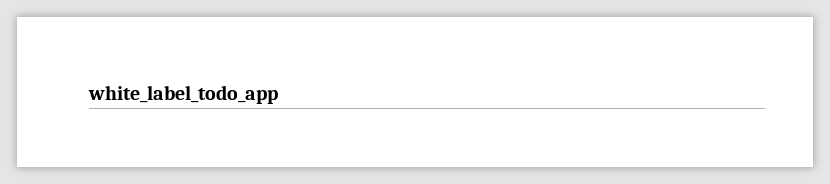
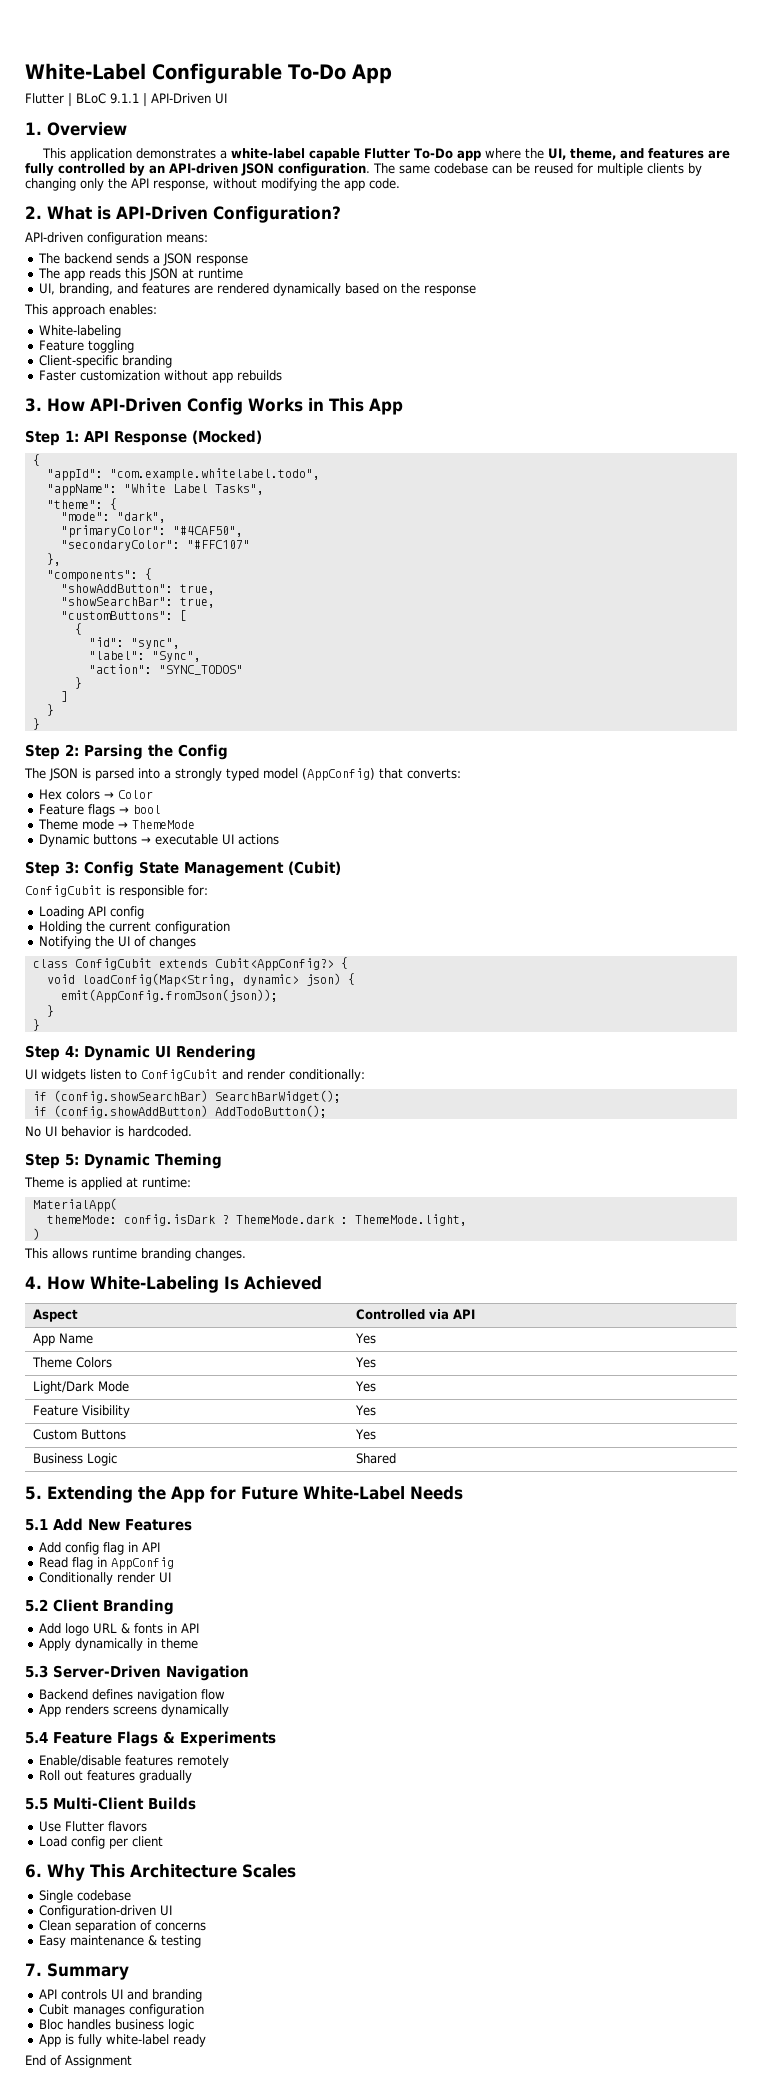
- white_label_todo_app
+ White-Label Configurable To-Do App
+ Flutter | BLoC 9.1.1 | API-Driven UI
+ 1. Overview
+ This application demonstrates a white-label capable Flutter To-Do app where the UI, theme, and features are fully controlled by an API-driven JSON configuration. The same codebase can be reused for multiple clients by changing only the API response, without modifying the app code.
+ 2. What is API-Driven Configuration?
+ API-driven configuration means:
+ The backend sends a JSON response
+ The app reads this JSON at runtime
+ UI, branding, and features are rendered dynamically based on the response
+ This approach enables:
+ White-labeling
+ Feature toggling
+ Client-specific branding
+ Faster customization without app rebuilds
+ 3. How API-Driven Config Works in This App
+ Step 1: API Response (Mocked)
+ {
+ "appId": "com.example.whitelabel.todo",
+ "appName": "White Label Tasks",
+ "theme": {
+ "mode": "dark",
+ "primaryColor": "#4CAF50",
+ "secondaryColor": "#FFC107"
+ },
+ "components": {
+ "showAddButton": true,
+ "showSearchBar": true,
+ "customButtons": [
+ {
+ "id": "sync",
+ "label": "Sync",
+ "action": "SYNC_TODOS"
+ }
+ ]
+ }
+ }
+ Step 2: Parsing the Config
+ The JSON is parsed into a strongly typed model (AppConfig) that converts:
+ Hex colors → Color
+ Feature flags → bool
+ Theme mode → ThemeMode
+ Dynamic buttons → executable UI actions
+ Step 3: Config State Management (Cubit)
+ ConfigCubit is responsible for:
+ Loading API config
+ Holding the current configuration
+ Notifying the UI of changes
+ class ConfigCubit extends Cubit<AppConfig?> {
+ void loadConfig(Map<String, dynamic> json) {
+ emit(AppConfig.fromJson(json));
+ }
+ }
+ Step 4: Dynamic UI Rendering
+ UI widgets listen to ConfigCubit and render conditionally:
+ if (config.showSearchBar) SearchBarWidget();
+ if (config.showAddButton) AddTodoButton();
+ No UI behavior is hardcoded.
+ Step 5: Dynamic Theming
+ Theme is applied at runtime:
+ MaterialApp(
+ themeMode: config.isDark ? ThemeMode.dark : ThemeMode.light,
+ )
+ This allows runtime branding changes.
+ 4. How White-Labeling Is Achieved
+ Aspect | Controlled via API
+ App Name | Yes
+ Theme Colors | Yes
+ Light/Dark Mode | Yes
+ Feature Visibility | Yes
+ Custom Buttons | Yes
+ Business Logic | Shared
+ 5. Extending the App for Future White-Label Needs
+ 5.1 Add New Features
+ Add config flag in API
+ Read flag in AppConfig
+ Conditionally render UI
+ 5.2 Client Branding
+ Add logo URL & fonts in API
+ Apply dynamically in theme
+ 5.3 Server-Driven Navigation
+ Backend defines navigation flow
+ App renders screens dynamically
+ 5.4 Feature Flags & Experiments
+ Enable/disable features remotely
+ Roll out features gradually
+ 5.5 Multi-Client Builds
+ Use Flutter flavors
+ Load config per client
+ 6. Why This Architecture Scales
+ Single codebase
+ Configuration-driven UI
+ Clean separation of concerns
+ Easy maintenance & testing
+ 7. Summary
+ API controls UI and branding
+ Cubit manages configuration
+ Bloc handles business logic
+ App is fully white-label ready
+ End of Assignment

